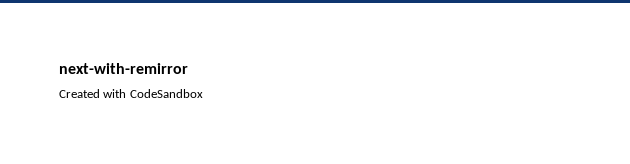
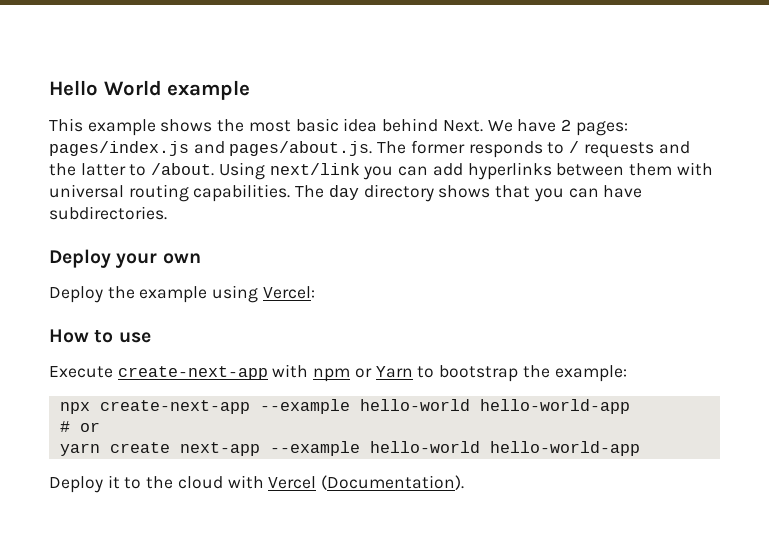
- next-with-remirror
- Created with CodeSandbox
+ Hello World example
+ This example shows the most basic idea behind Next. We have 2 pages: pages/index.js and pages/about.js. The former responds to / requests and the latter to /about. Using next/link you can add hyperlinks between them with universal routing capabilities. The day directory shows that you can have subdirectories.
+ Deploy your own
+ Deploy the example using Vercel:
+ How to use
+ Execute create-next-app with npm or Yarn to bootstrap the example:
+ npx create-next-app --example hello-world hello-world-app
+ # or
+ yarn create next-app --example hello-world hello-world-app
+ Deploy it to the cloud with Vercel (Documentation).

